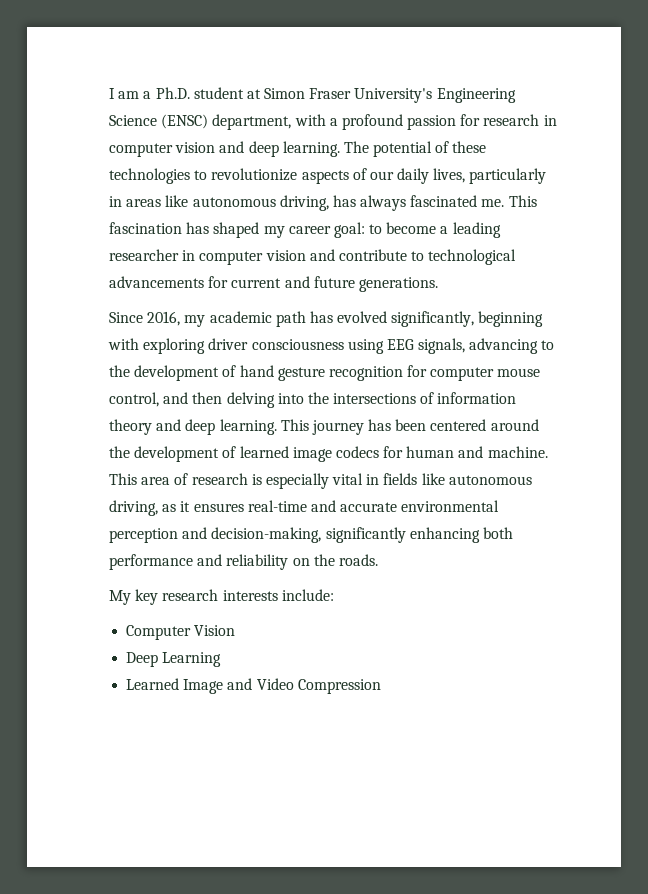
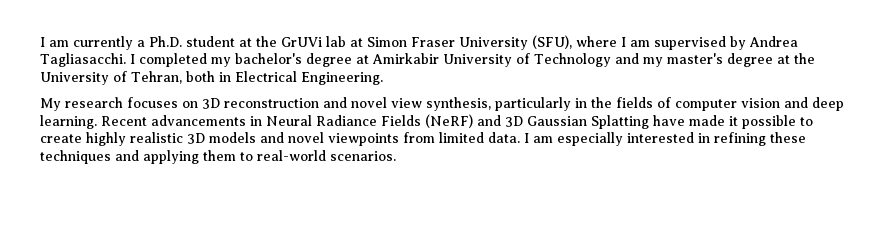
- I am a Ph.D. student at Simon Fraser University's Engineering Science (ENSC) department, with a profound passion for research in computer vision and deep learning.
+ I am currently a Ph.D. student at the GrUVi lab at Simon Fraser University (SFU), where I am supervised by Andrea Tagliasacchi. I completed my bachelor's degree at Amirkabir University of Technology and my master's degree at the University of Tehran, both in Electrical Engineering.
+ My research focuses on 3D reconstruction and novel view synthesis, particularly in the fields of computer vision and deep learning.
- The potential of these technologies to revolutionize aspects of our daily lives, particularly in areas like autonomous driving, has always fascinated me. This fascination has shaped my career goal: to become a leading researcher in computer vision and contribute to technological advancements for current and future generations.
- Since 2016, my academic path has evolved significantly, beginning with exploring driver consciousness using EEG signals, advancing to the development of hand gesture recognition for computer mouse control, and then delving into the intersections of information theory and deep learning. This journey has been centered around the development of learned image codecs for human and machine. This area of research is especially vital in fields like autonomous driving, as it ensures real-time and accurate environmental perception and decision-making, significantly enhancing both performance and reliability on the roads.
- My key research interests include:
- Computer Vision
- Deep Learning
- Learned Image and Video Compression
+ Recent advancements in Neural Radiance Fields (NeRF) and 3D Gaussian Splatting have made it possible to create highly realistic 3D models and novel viewpoints from limited data. I am especially interested in refining these techniques and applying them to real-world scenarios.

